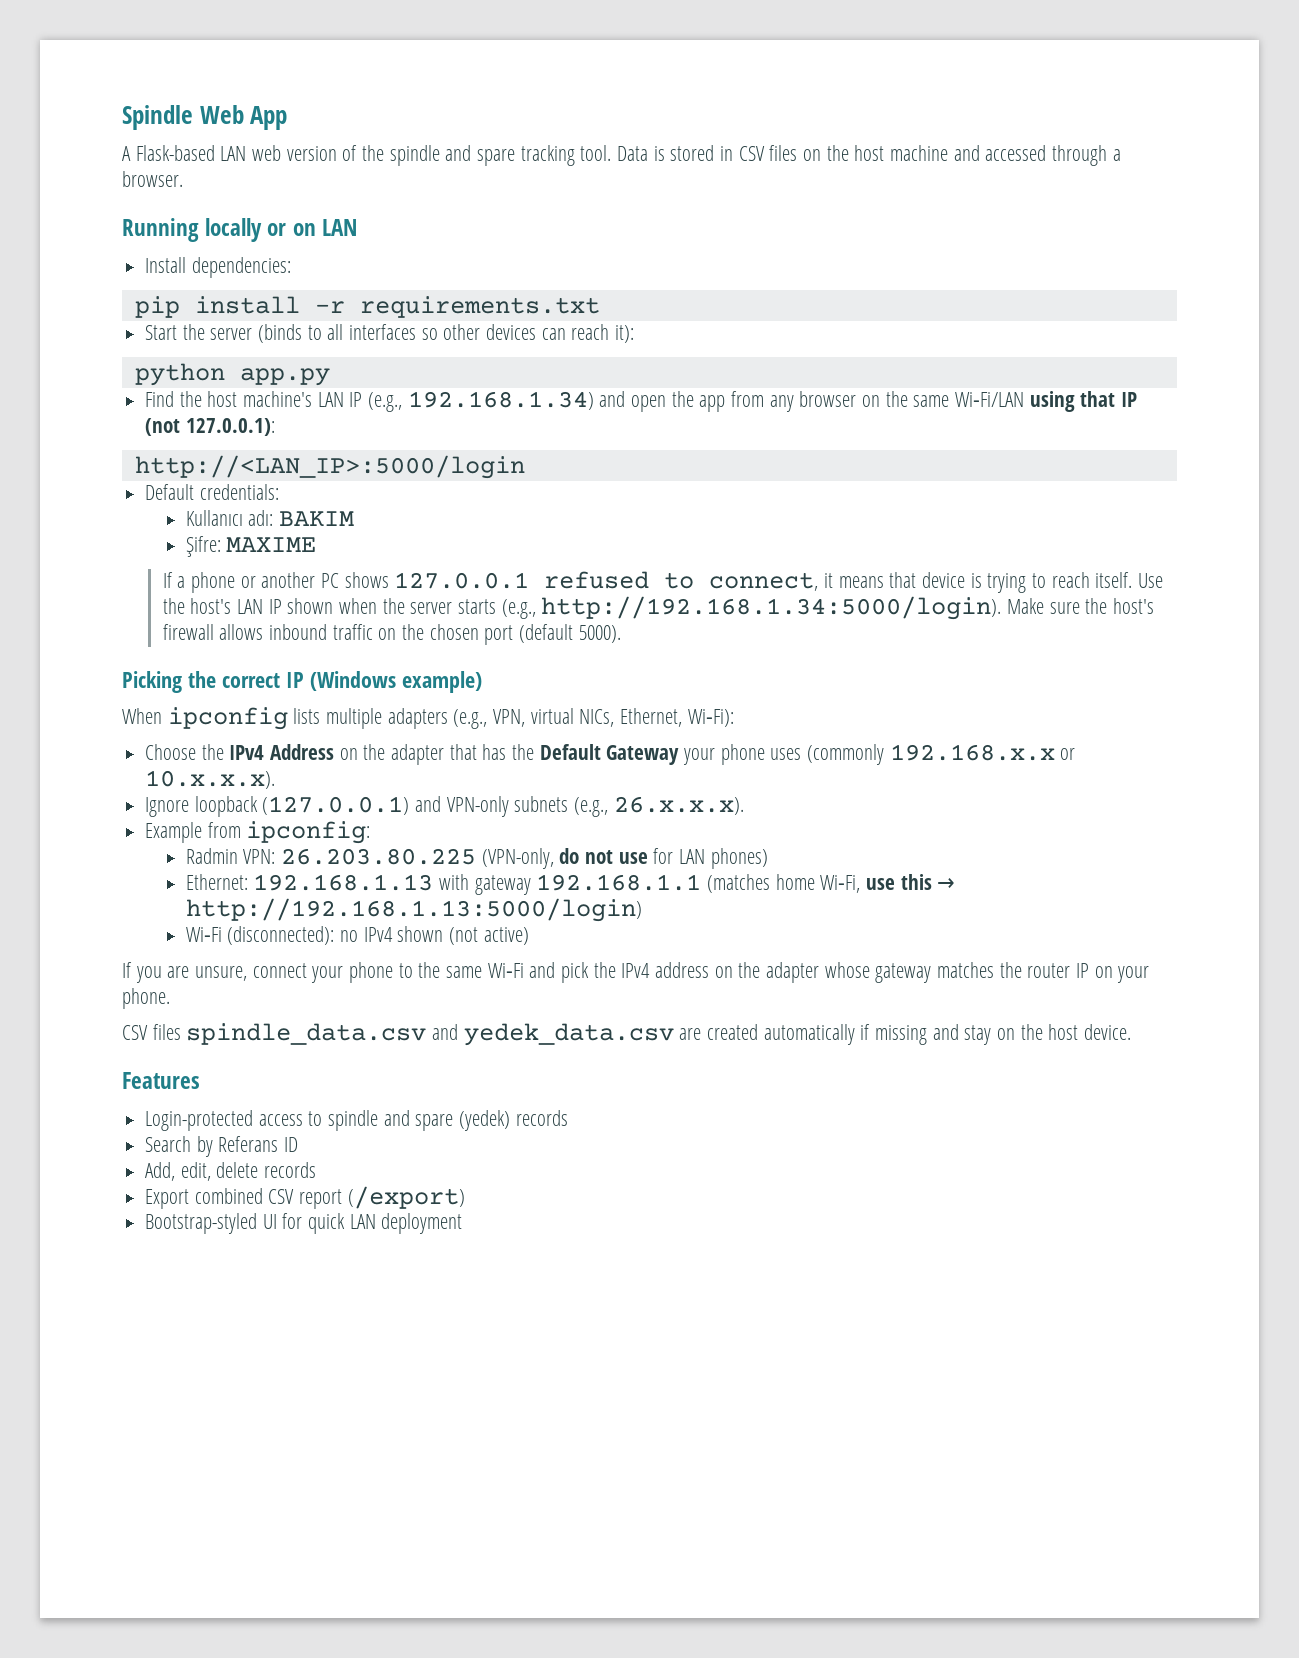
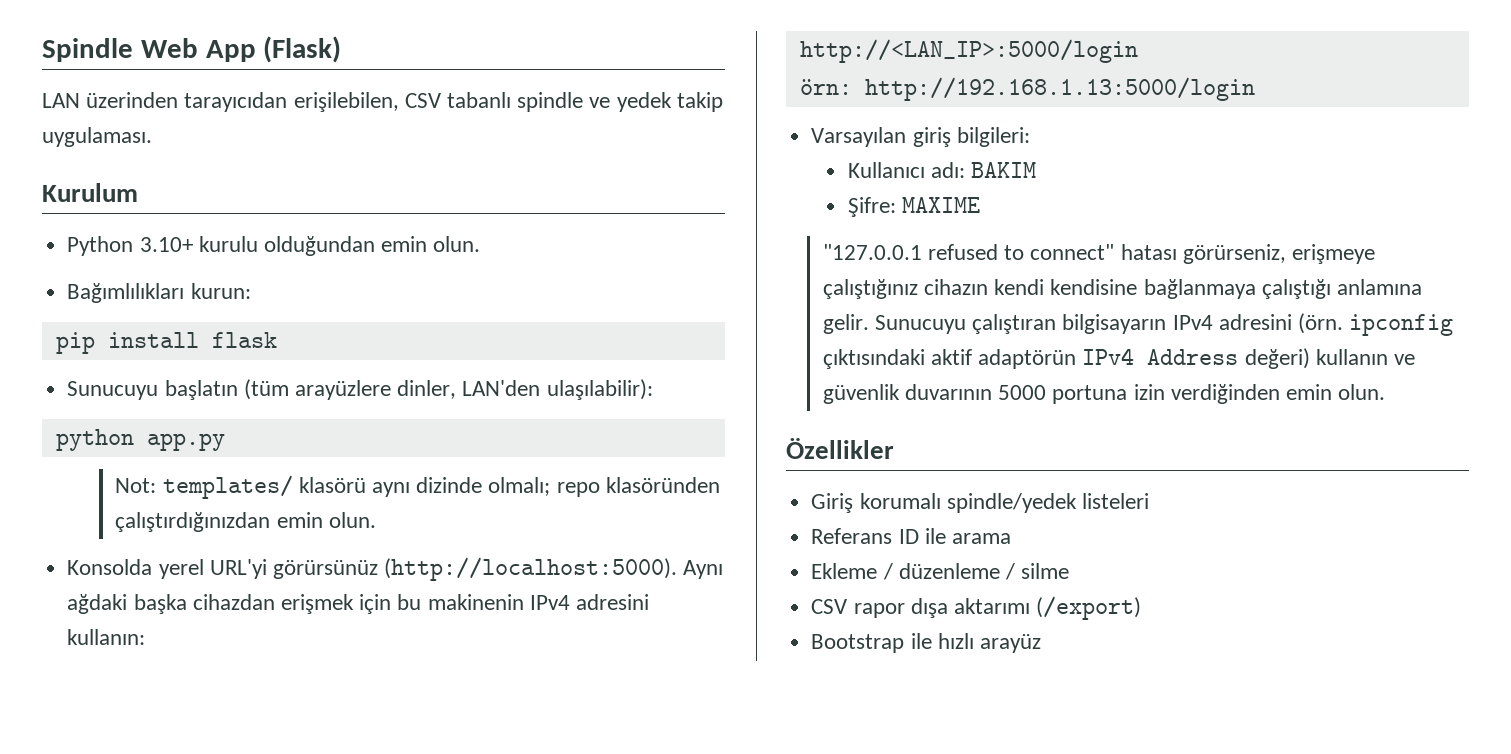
- Spindle Web App
- A Flask-based LAN web version of the spindle and spare tracking tool. Data is stored in CSV files on the host machine and accessed through a browser.
- Running locally or on LAN
- Install dependencies:
- pip install -r requirements.txt
- Start the server (binds to all interfaces so other devices can reach it):
+ Spindle Web App (Flask)
+ LAN üzerinden tarayıcıdan erişilebilen, CSV tabanlı spindle ve yedek takip uygulaması.
+ Kurulum
+ Python 3.10+ kurulu olduğundan emin olun.
+ Bağımlılıkları kurun:
+ pip install flask
+ Sunucuyu başlatın (tüm arayüzlere dinler, LAN'den ulaşılabilir):
  python app.py
- Find the host machine's LAN IP (e.g., 192.168.1.34) and open the app from any browser on the same Wi‑Fi/LAN using that IP (not 127.0.0.1):
+ Not: templates/ klasörü aynı dizinde olmalı; repo klasöründen çalıştırdığınızdan emin olun.
+ Konsolda yerel URL'yi görürsünüz (http://localhost:5000). Aynı ağdaki başka cihazdan erişmek için bu makinenin IPv4 adresini kullanın:
  http://<LAN_IP>:5000/login
- Default credentials:
+ örn: http://192.168.1.13:5000/login
+ Varsayılan giriş bilgileri:
- If a phone or another PC shows 127.0.0.1 refused to connect, it means that device is trying to reach itself. Use the host's LAN IP shown when the server starts (e.g., http://192.168.1.34:5000/login). Make sure the host's firewall allows inbound traffic on the chosen port (default 5000).
- Picking the correct IP (Windows example)
- When ipconfig lists multiple adapters (e.g., VPN, virtual NICs, Ethernet, Wi‑Fi):
- Choose the IPv4 Address on the adapter that has the Default Gateway your phone uses (commonly 192.168.x.x or 10.x.x.x).
- Ignore loopback (127.0.0.1) and VPN-only subnets (e.g., 26.x.x.x).
- Example from ipconfig:
- Radmin VPN: 26.203.80.225 (VPN-only, do not use for LAN phones)
- Ethernet: 192.168.1.13 with gateway 192.168.1.1 (matches home Wi‑Fi, use this → http://192.168.1.13:5000/login)
- Wi‑Fi (disconnected): no IPv4 shown (not active)
- If you are unsure, connect your phone to the same Wi‑Fi and pick the IPv4 address on the adapter whose gateway matches the router IP on your phone.
- CSV files spindle_data.csv and yedek_data.csv are created automatically if missing and stay on the host device.
- Features
- Login-protected access to spindle and spare (yedek) records
- Search by Referans ID
- Add, edit, delete records
- Export combined CSV report (/export)
- Bootstrap-styled UI for quick LAN deployment
+ "127.0.0.1 refused to connect" hatası görürseniz, erişmeye çalıştığınız cihazın kendi kendisine bağlanmaya çalıştığı anlamına gelir. Sunucuyu çalıştıran bilgisayarın IPv4 adresini (örn. ipconfig çıktısındaki aktif adaptörün IPv4 Address değeri) kullanın ve güvenlik duvarının 5000 portuna izin verdiğinden emin olun.
+ Özellikler
+ Giriş korumalı spindle/yedek listeleri
+ Referans ID ile arama
+ Ekleme / düzenleme / silme
+ CSV rapor dışa aktarımı (/export)
+ Bootstrap ile hızlı arayüz

